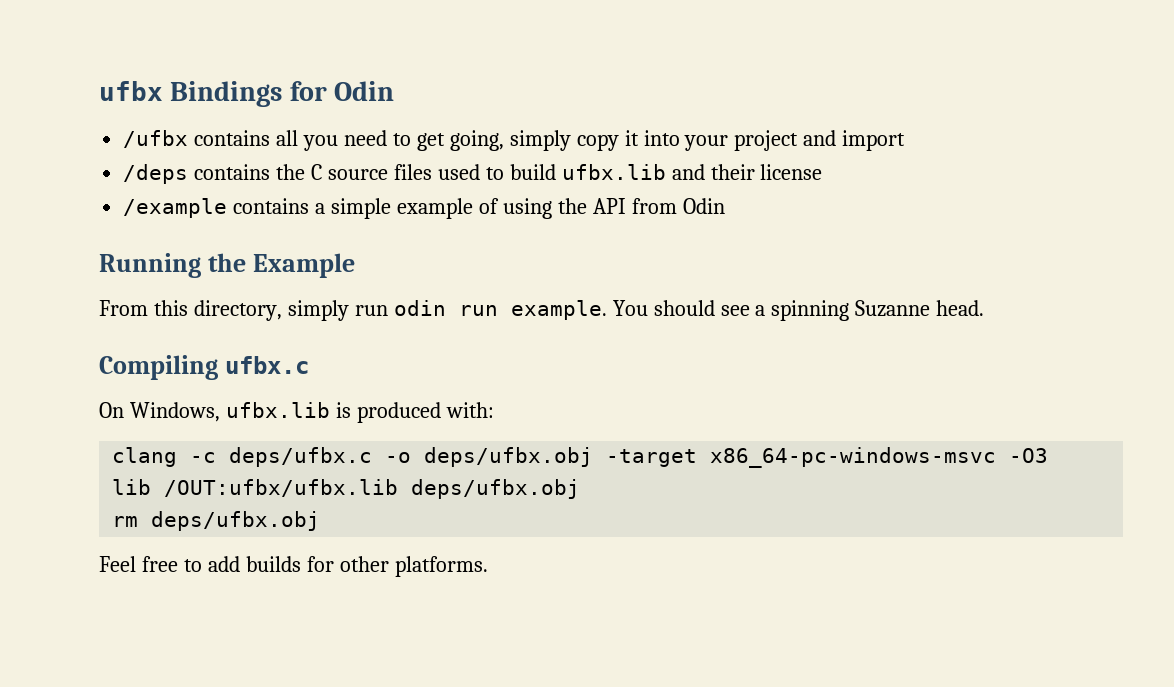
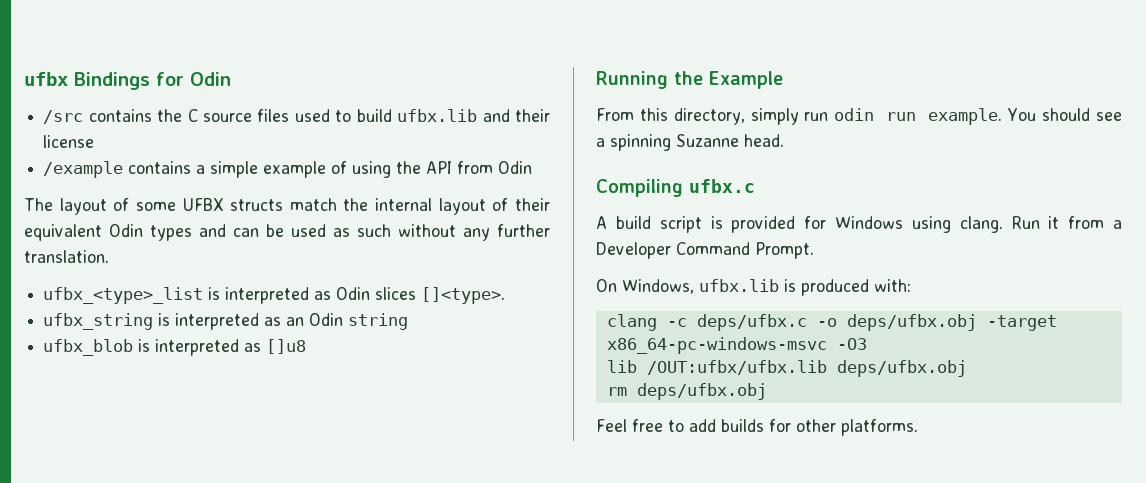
- /ufbx contains all you need to get going, simply copy it into your project and import
- /deps contains the C source files used to build ufbx.lib and their license
+ /src contains the C source files used to build ufbx.lib and their license
+ The layout of some UFBX structs match the internal layout of their equivalent Odin types and can be used as such without any further translation.
+ ufbx_<type>_list is interpreted as Odin slices []<type>.
+ ufbx_string is interpreted as an Odin string
+ ufbx_blob is interpreted as []u8
+ A build script is provided for Windows using clang. Run it from a Developer Command Prompt.

